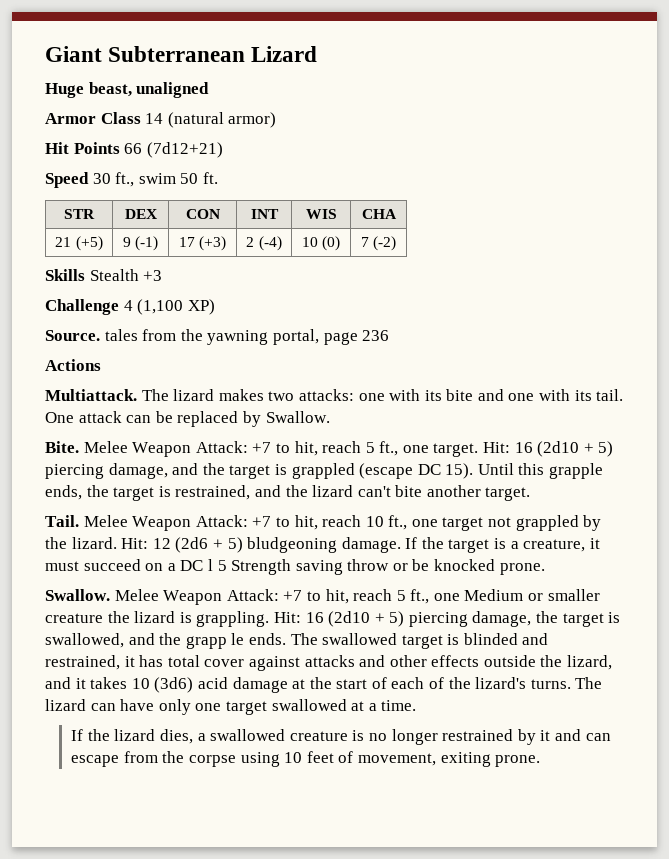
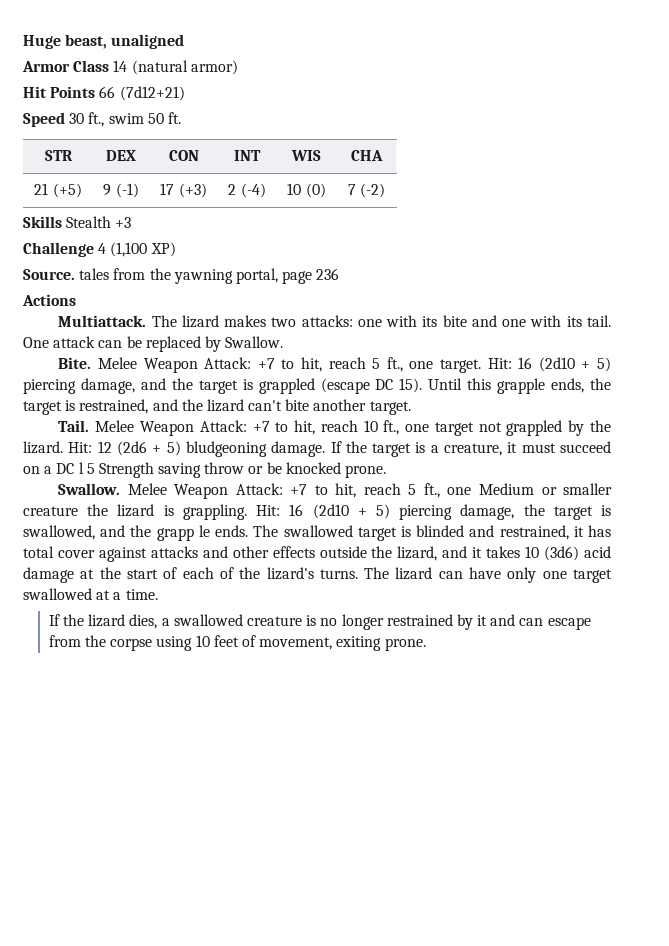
- Giant Subterranean Lizard

